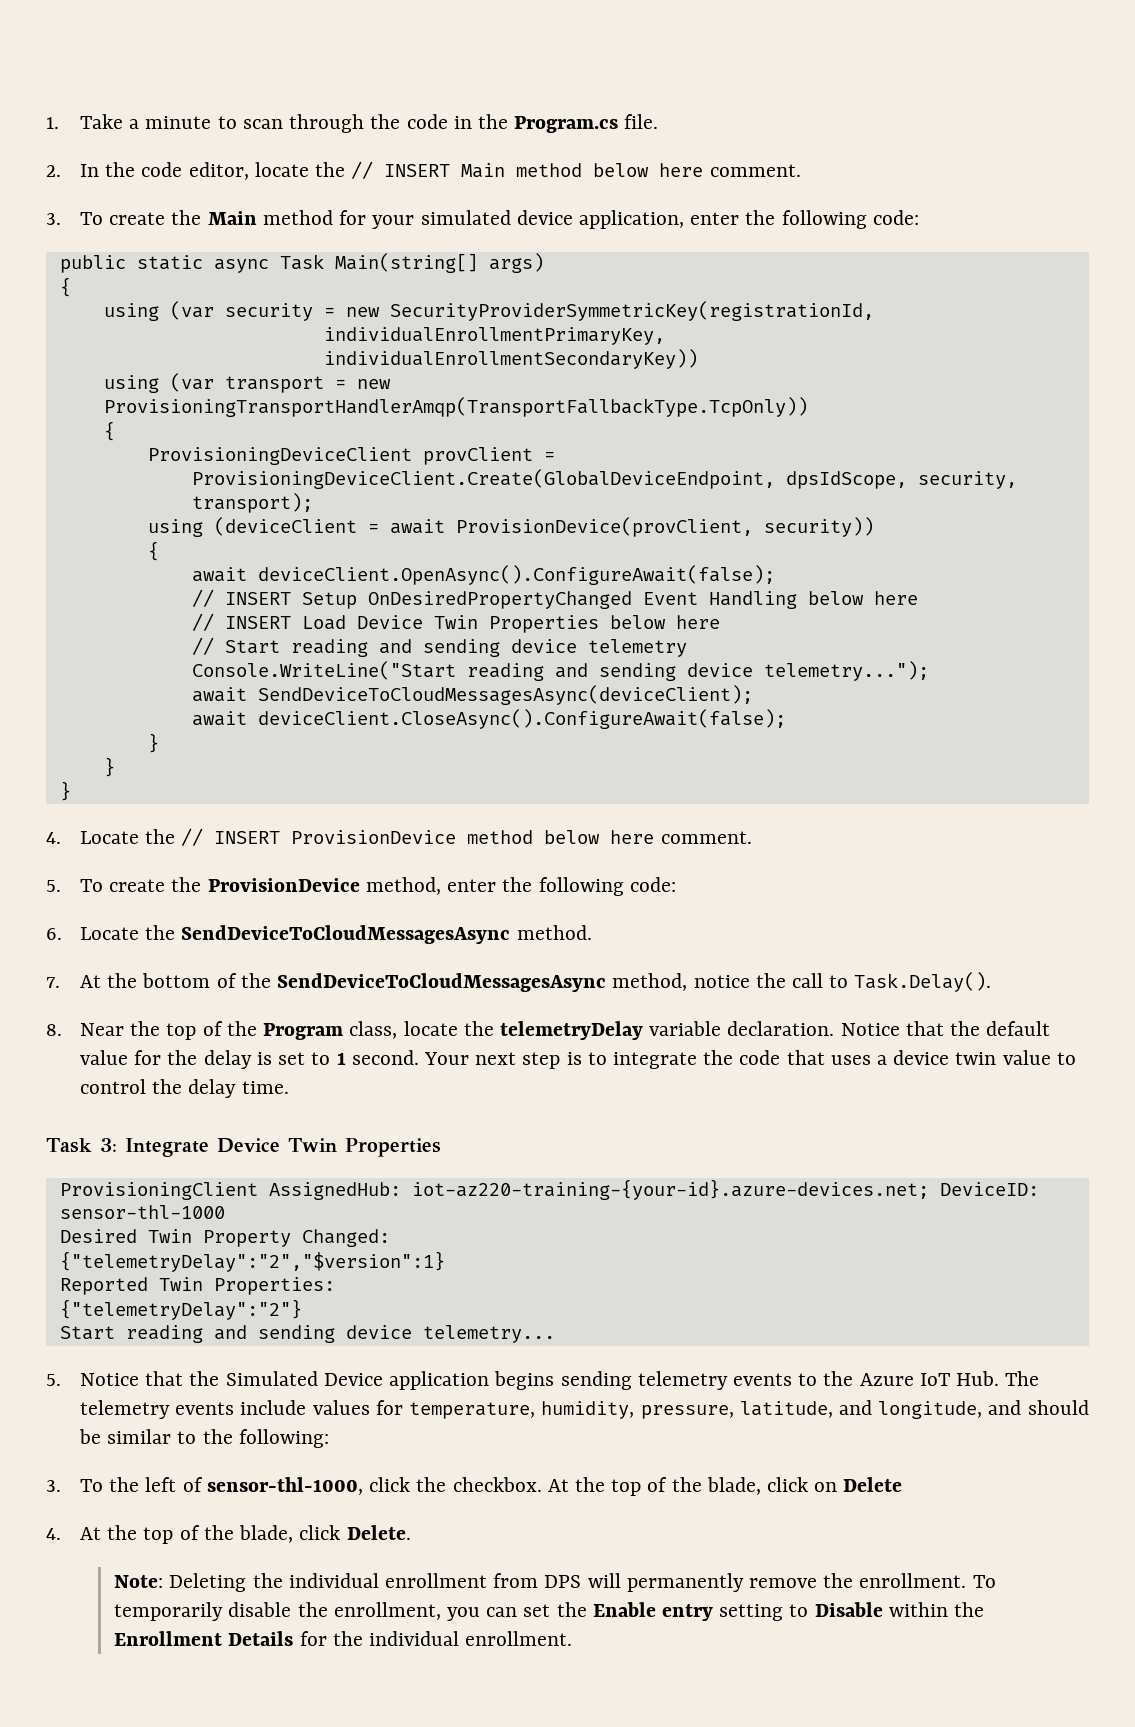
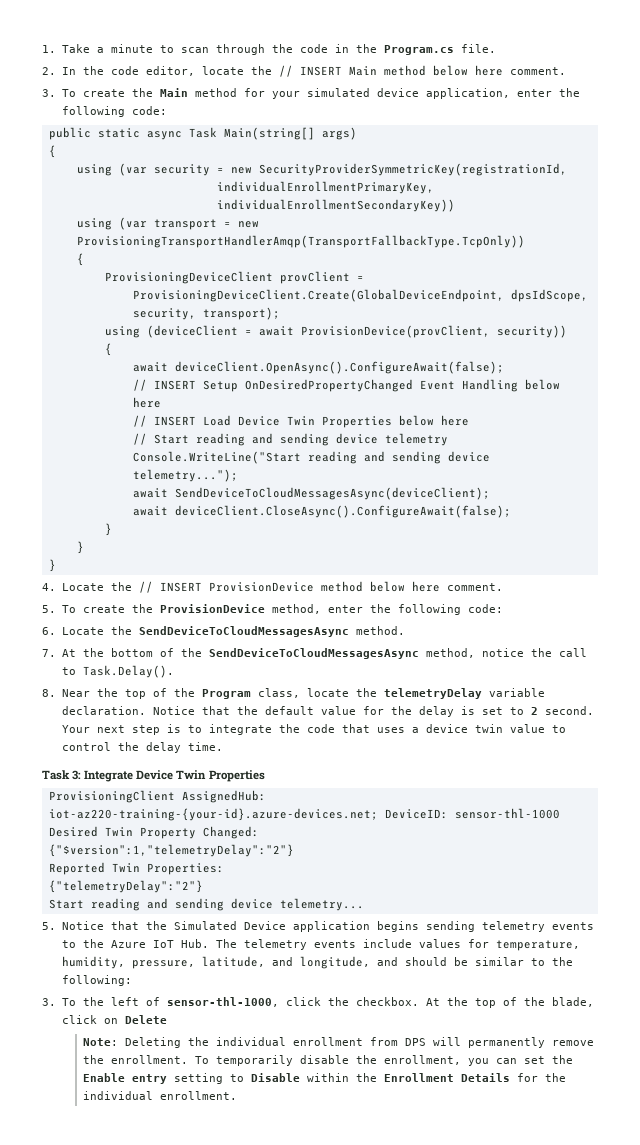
- Notice that the default value for the delay is set to 1 second.
+ Notice that the default value for the delay is set to 2 second.
- {"telemetryDelay":"2","$version":1}
+ {"$version":1,"telemetryDelay":"2"}
- 4. At the top of the blade, click Delete.

